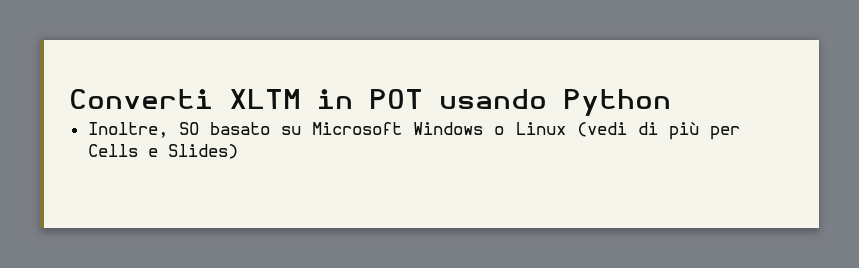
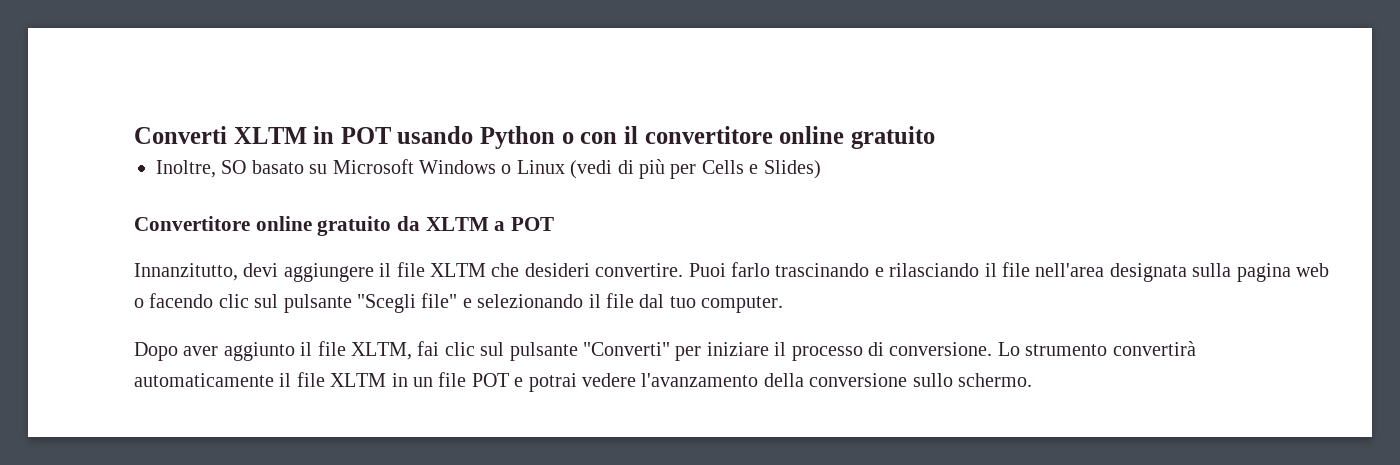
- Converti XLTM in POT usando Python
+ Converti XLTM in POT usando Python o con il convertitore online gratuito
+ Convertitore online gratuito da XLTM a POT
+ Innanzitutto, devi aggiungere il file XLTM che desideri convertire. Puoi farlo trascinando e rilasciando il file nell'area designata sulla pagina web o facendo clic sul pulsante "Scegli file" e selezionando il file dal tuo computer.
+ Dopo aver aggiunto il file XLTM, fai clic sul pulsante "Converti" per iniziare il processo di conversione. Lo strumento convertirà automaticamente il file XLTM in un file POT e potrai vedere l'avanzamento della conversione sullo schermo.

